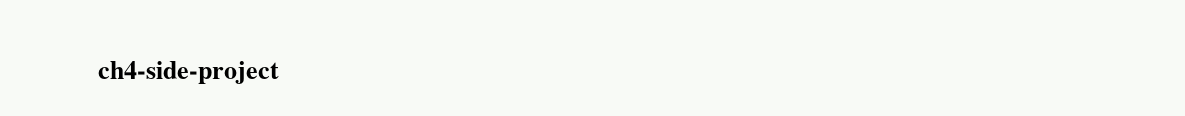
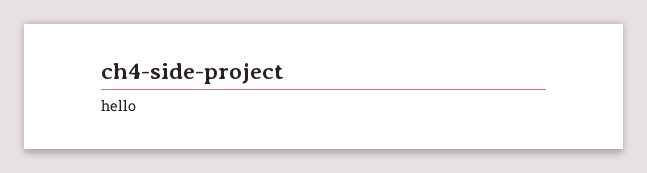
+ hello

